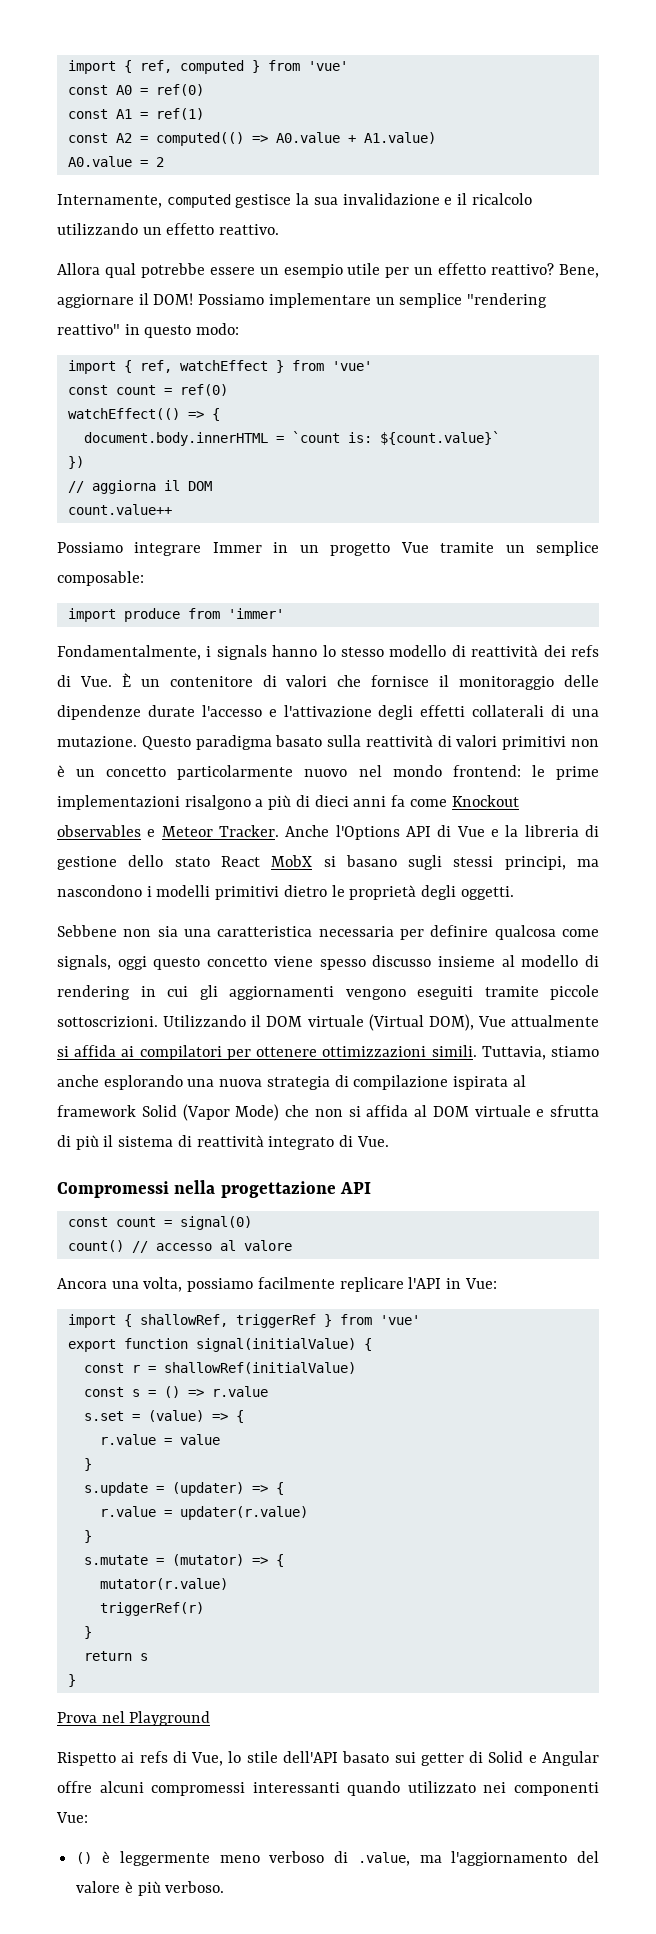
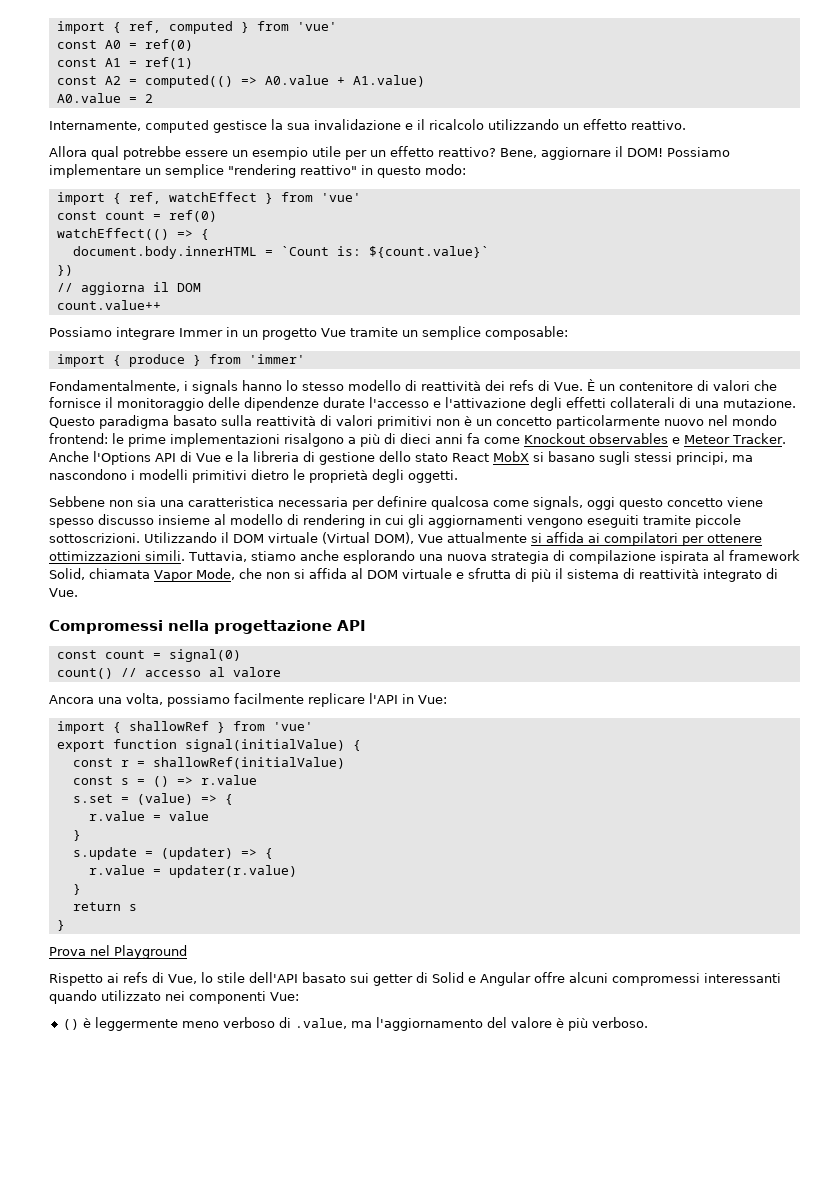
- document.body.innerHTML = `count is: ${count.value}`
+ document.body.innerHTML = `Count is: ${count.value}`
- import produce from 'immer'
+ import { produce } from 'immer'
- Tuttavia, stiamo anche esplorando una nuova strategia di compilazione ispirata al framework Solid (Vapor Mode) che non si affida al DOM virtuale e sfrutta di più il sistema di reattività integrato di Vue.
+ Tuttavia, stiamo anche esplorando una nuova strategia di compilazione ispirata al framework Solid, chiamata Vapor Mode, che non si affida al DOM virtuale e sfrutta di più il sistema di reattività integrato di Vue.
- import { shallowRef, triggerRef } from 'vue'
+ import { shallowRef } from 'vue'
- s.mutate = (mutator) => {
- mutator(r.value)
- triggerRef(r)
- }

